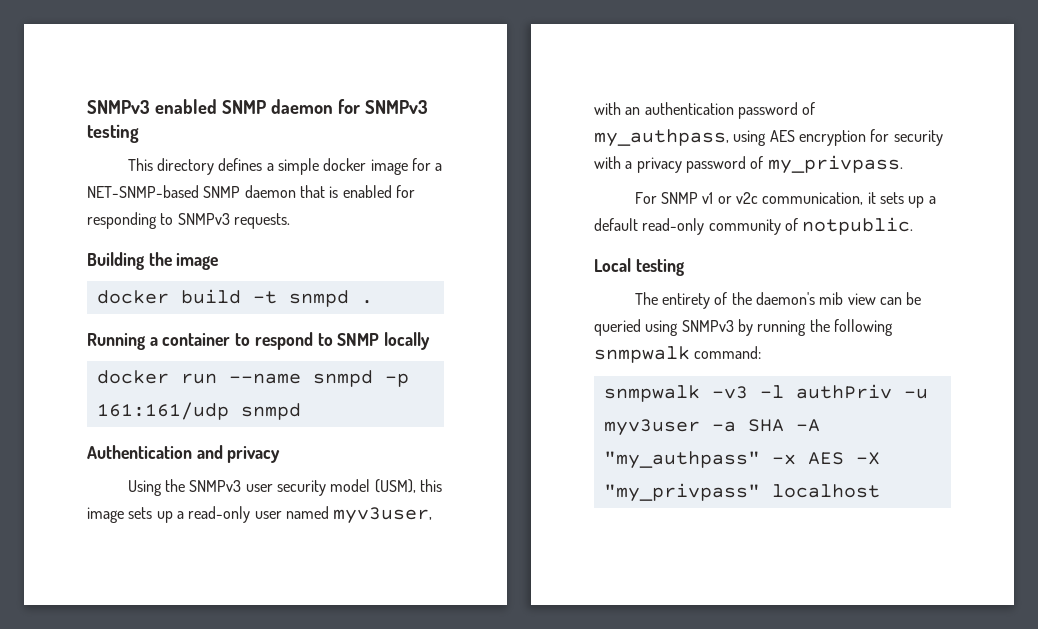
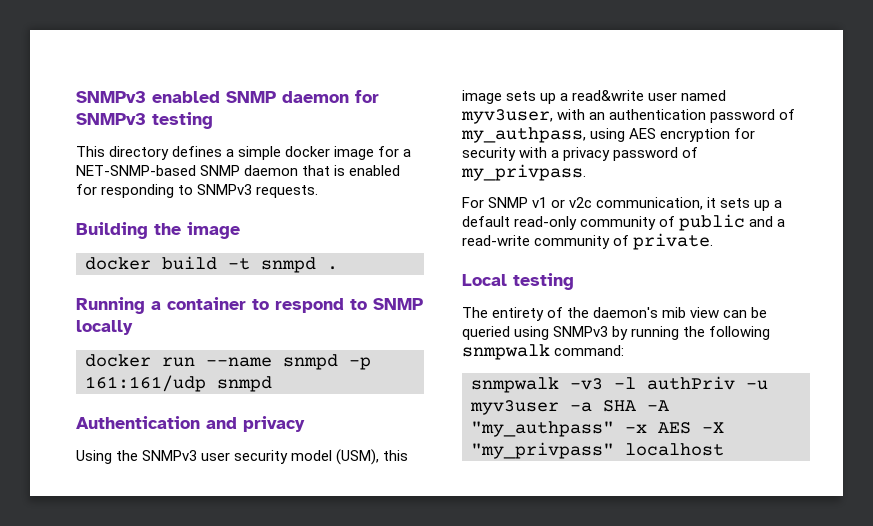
- Using the SNMPv3 user security model (USM), this image sets up a read-only user named myv3user, with an authentication password of my_authpass, using AES encryption for security with a privacy password of my_privpass.
+ Using the SNMPv3 user security model (USM), this image sets up a read&write user named myv3user, with an authentication password of my_authpass, using AES encryption for security with a privacy password of my_privpass.
- For SNMP v1 or v2c communication, it sets up a default read-only community of notpublic.
+ For SNMP v1 or v2c communication, it sets up a default read-only community of public and a read-write community of private.

